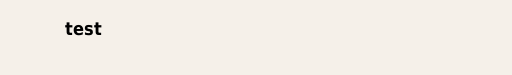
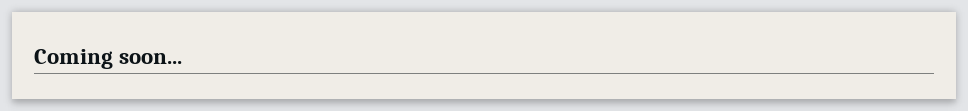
- test
+ Coming soon...

